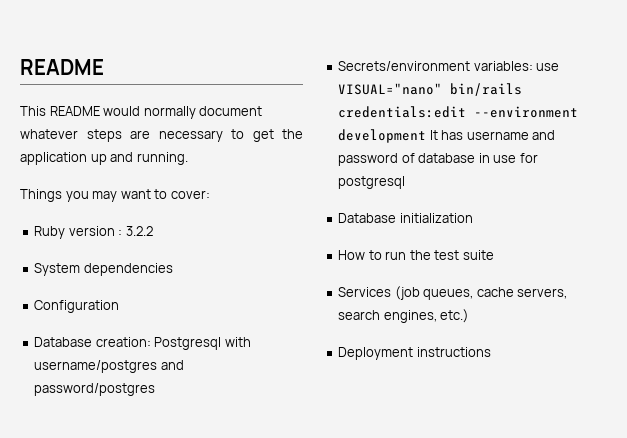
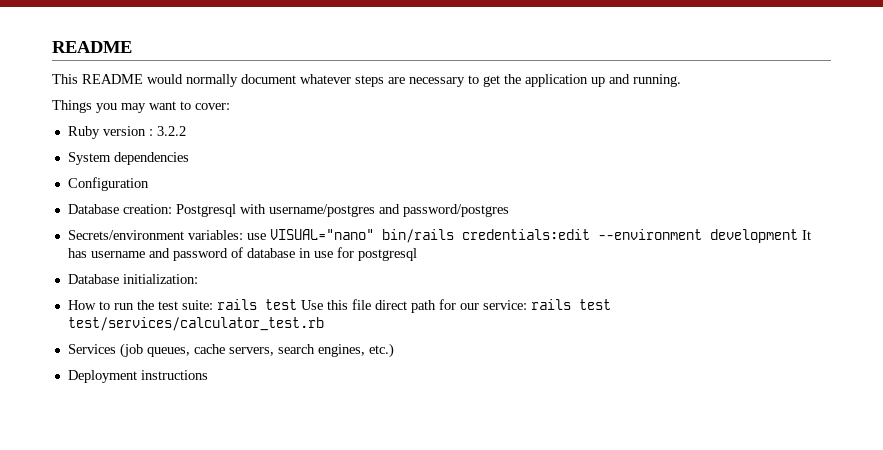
- Database initialization
+ Database initialization:
- How to run the test suite
+ How to run the test suite: rails test Use this file direct path for our service: rails test test/services/calculator_test.rb

